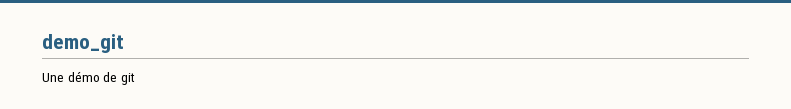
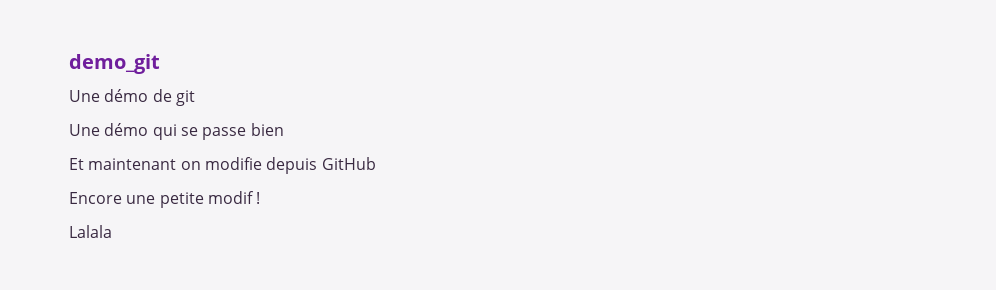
+ Une démo qui se passe bien
+ Et maintenant on modifie depuis GitHub
+ Encore une petite modif !
+ Lalala

